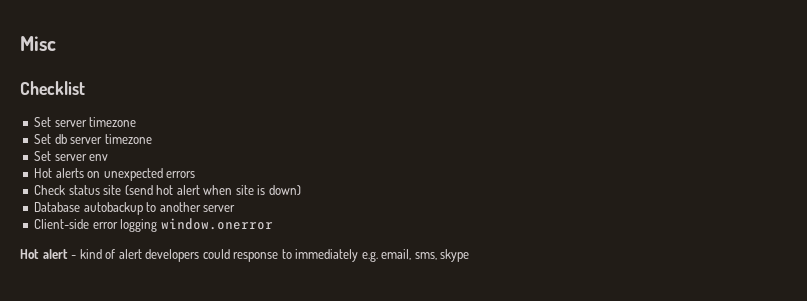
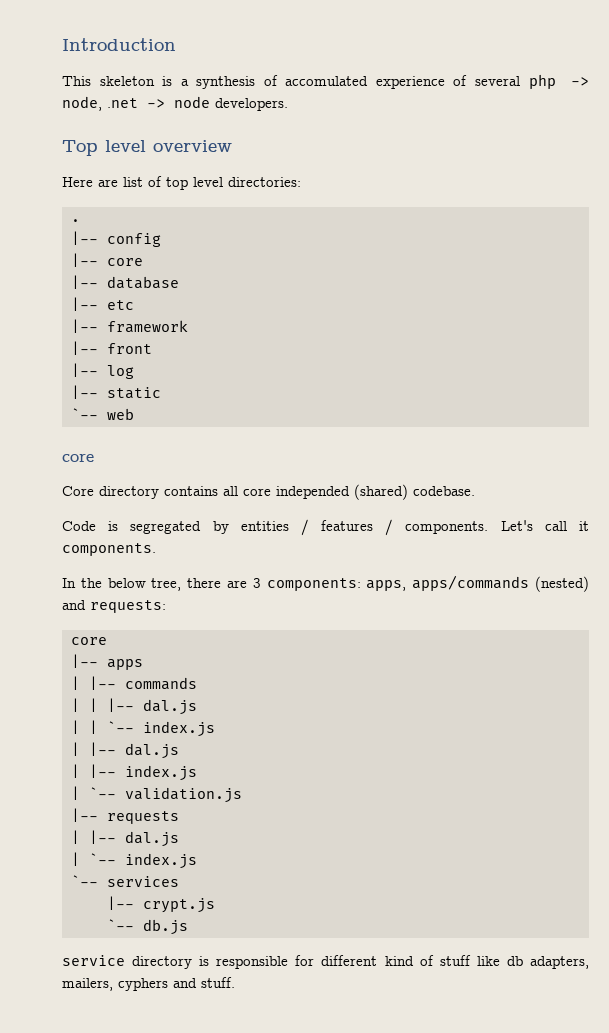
- Misc
- Checklist
- Set server timezone
- Set db server timezone
- Set server env
- Hot alerts on unexpected errors
- Check status site (send hot alert when site is down)
- Database autobackup to another server
- Client-side error logging window.onerror
- Hot alert - kind of alert developers could response to immediately e.g. email, sms, skype
+ Introduction
+ This skeleton is a synthesis of accomulated experience of several php -> node, .net -> node developers.
+ Top level overview
+ Here are list of top level directories:
+ .
+ |-- config
+ |-- core
+ |-- database
+ |-- etc
+ |-- framework
+ |-- front
+ |-- log
+ |-- static
+ `-- web
+ core
+ Core directory contains all core independed (shared) codebase.
+ Code is segregated by entities / features / components. Let's call it components.
+ In the below tree, there are 3 components: apps, apps/commands (nested) and requests:
+ core
+ |-- apps
+ | |-- commands
+ | | |-- dal.js
+ | | `-- index.js
+ | |-- dal.js
+ | |-- index.js
+ | `-- validation.js
+ |-- requests
+ | |-- dal.js
+ | `-- index.js
+ `-- services
+ |-- crypt.js
+ `-- db.js
+ service directory is responsible for different kind of stuff like db adapters, mailers, cyphers and stuff.

